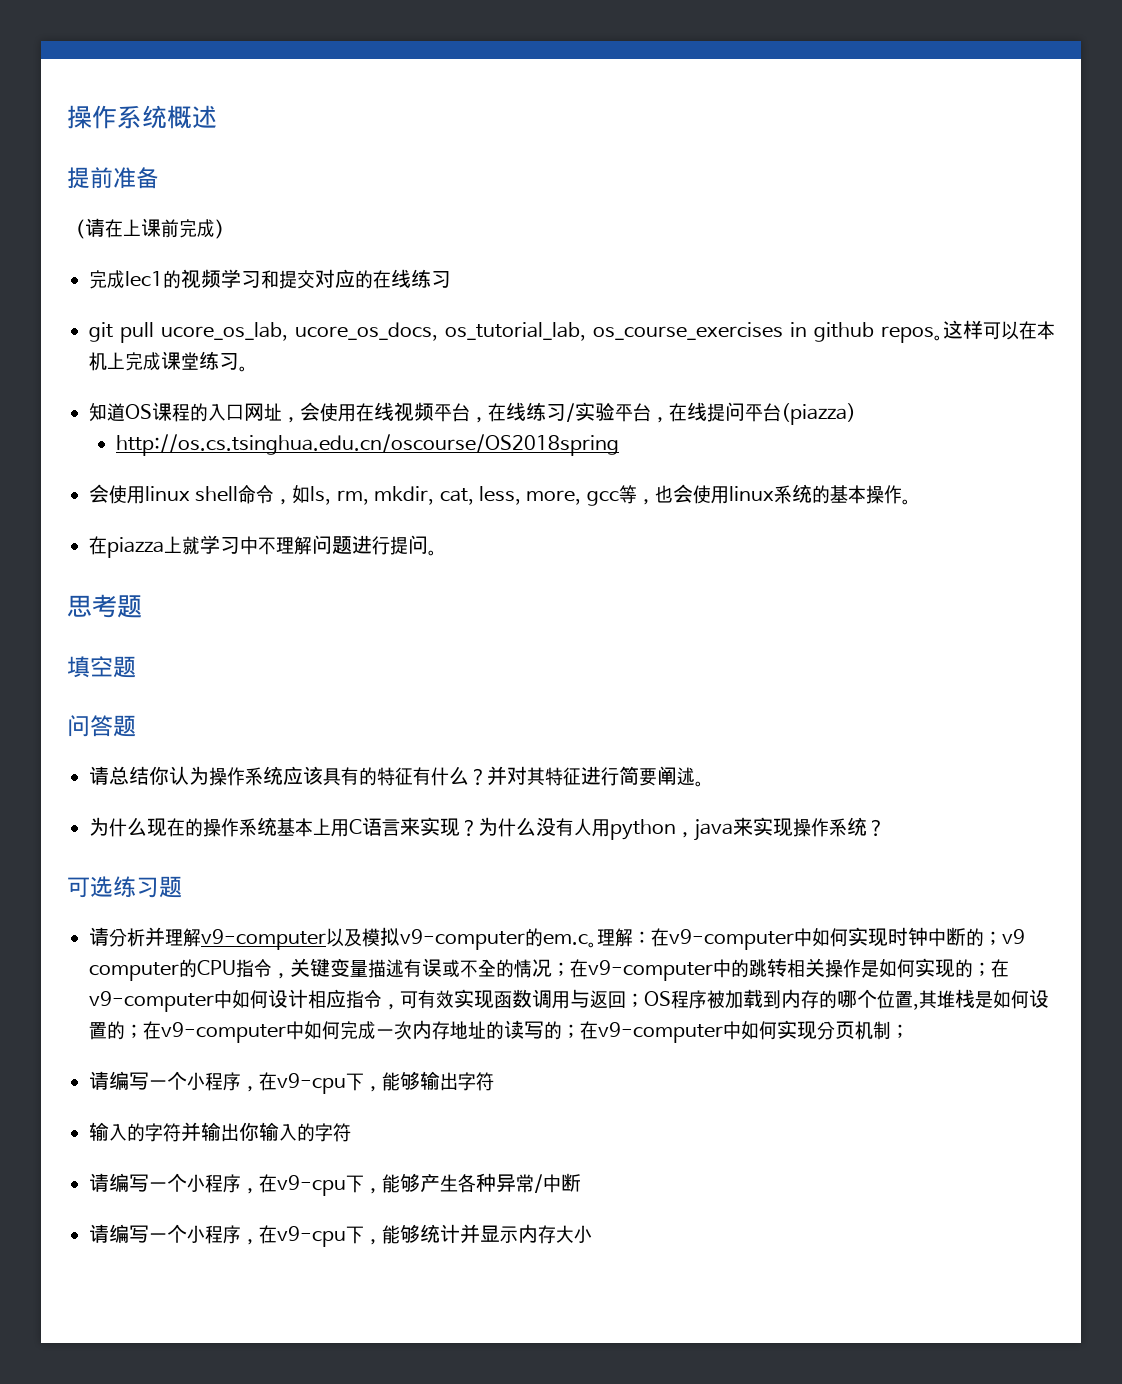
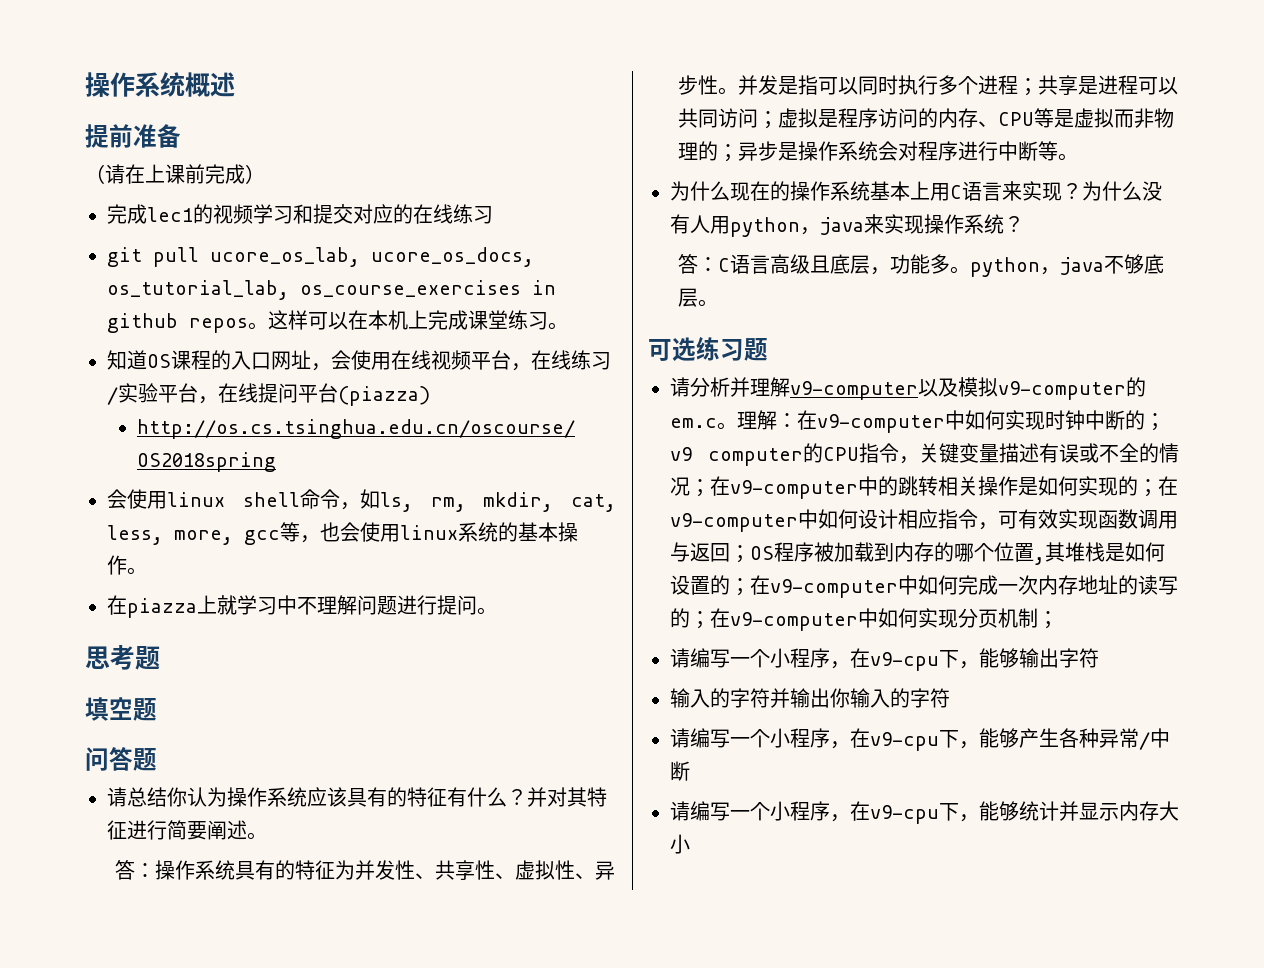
+ 答：操作系统具有的特征为并发性、共享性、虚拟性、异步性。并发是指可以同时执行多个进程；共享是进程可以共同访问；虚拟是程序访问的内存、CPU等是虚拟而非物理的；异步是操作系统会对程序进行中断等。
+ 答：C语言高级且底层，功能多。python，java不够底层。

